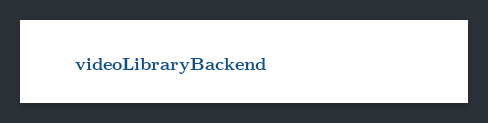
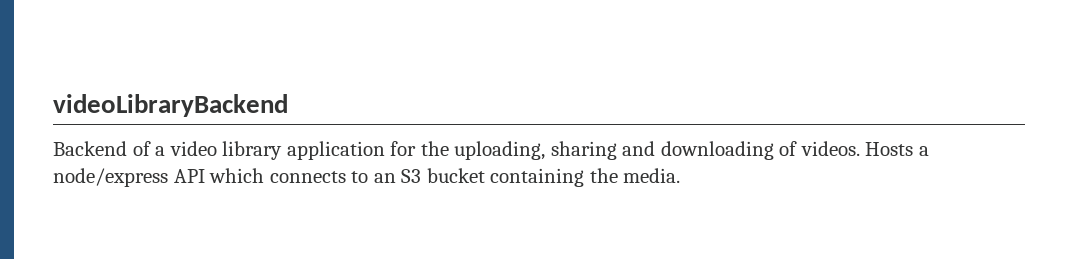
+ Backend of a video library application for the uploading, sharing and downloading of videos. Hosts a node/express API which connects to an S3 bucket containing the media.

